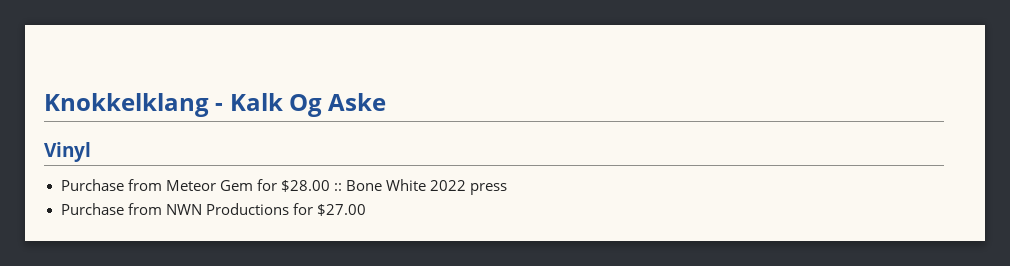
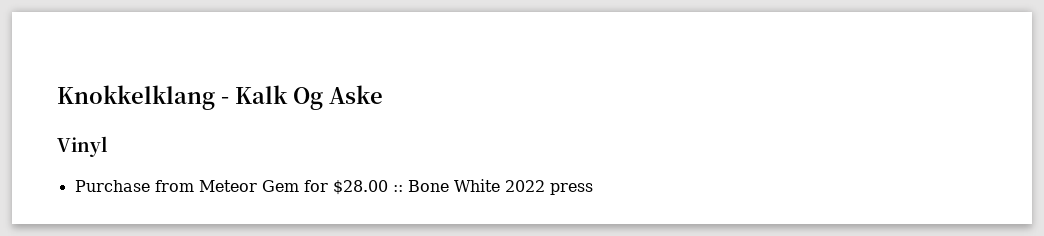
- Purchase from NWN Productions for $27.00

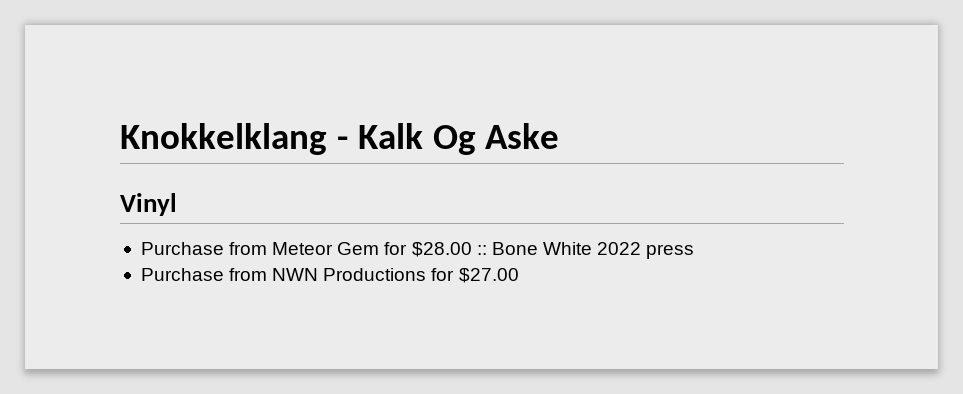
+ Purchase from NWN Productions for $27.00

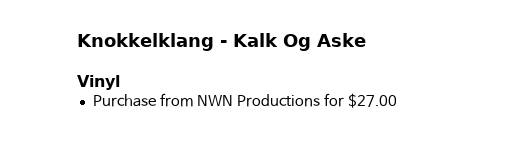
- Purchase from Meteor Gem for $28.00 :: Bone White 2022 press

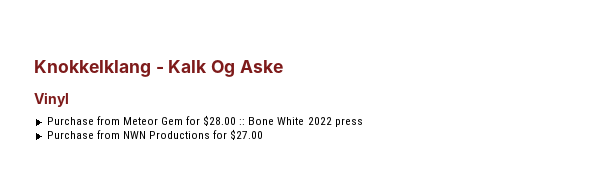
+ Purchase from Meteor Gem for $28.00 :: Bone White 2022 press

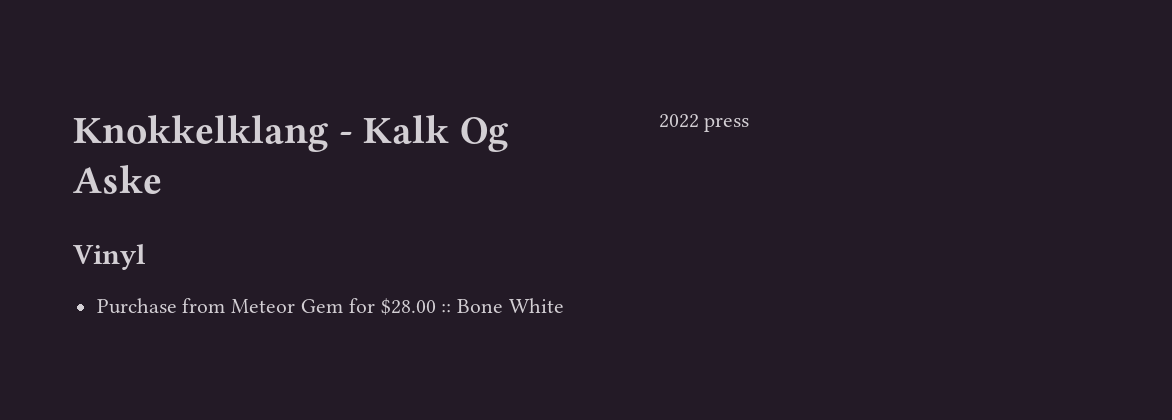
- Purchase from NWN Productions for $27.00

